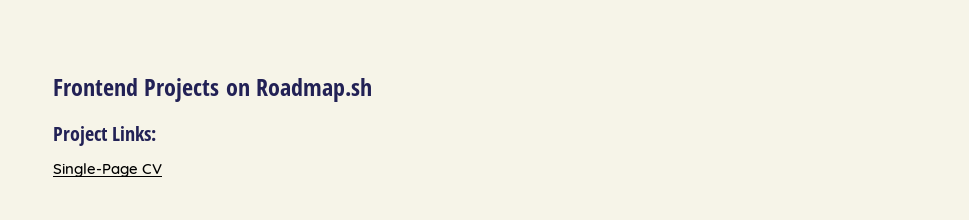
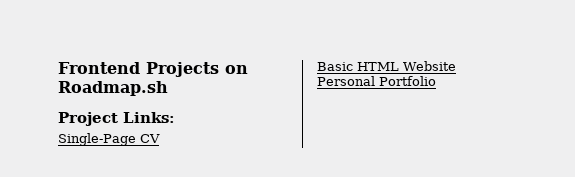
+ Basic HTML Website
+ Personal Portfolio

